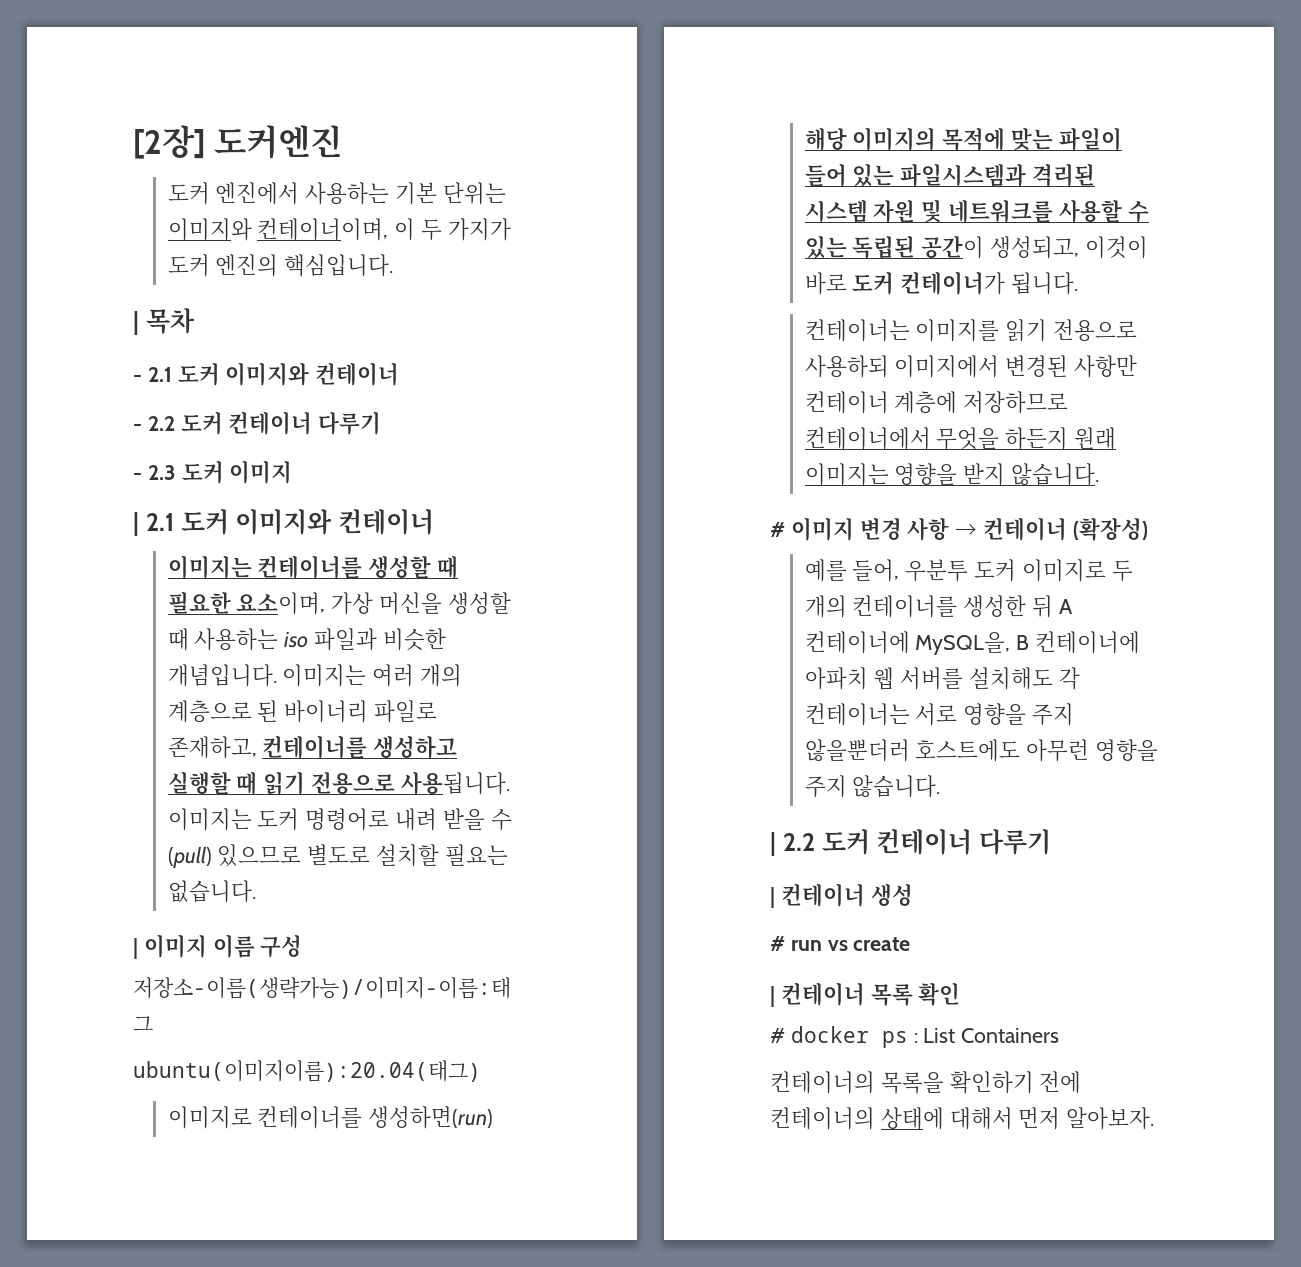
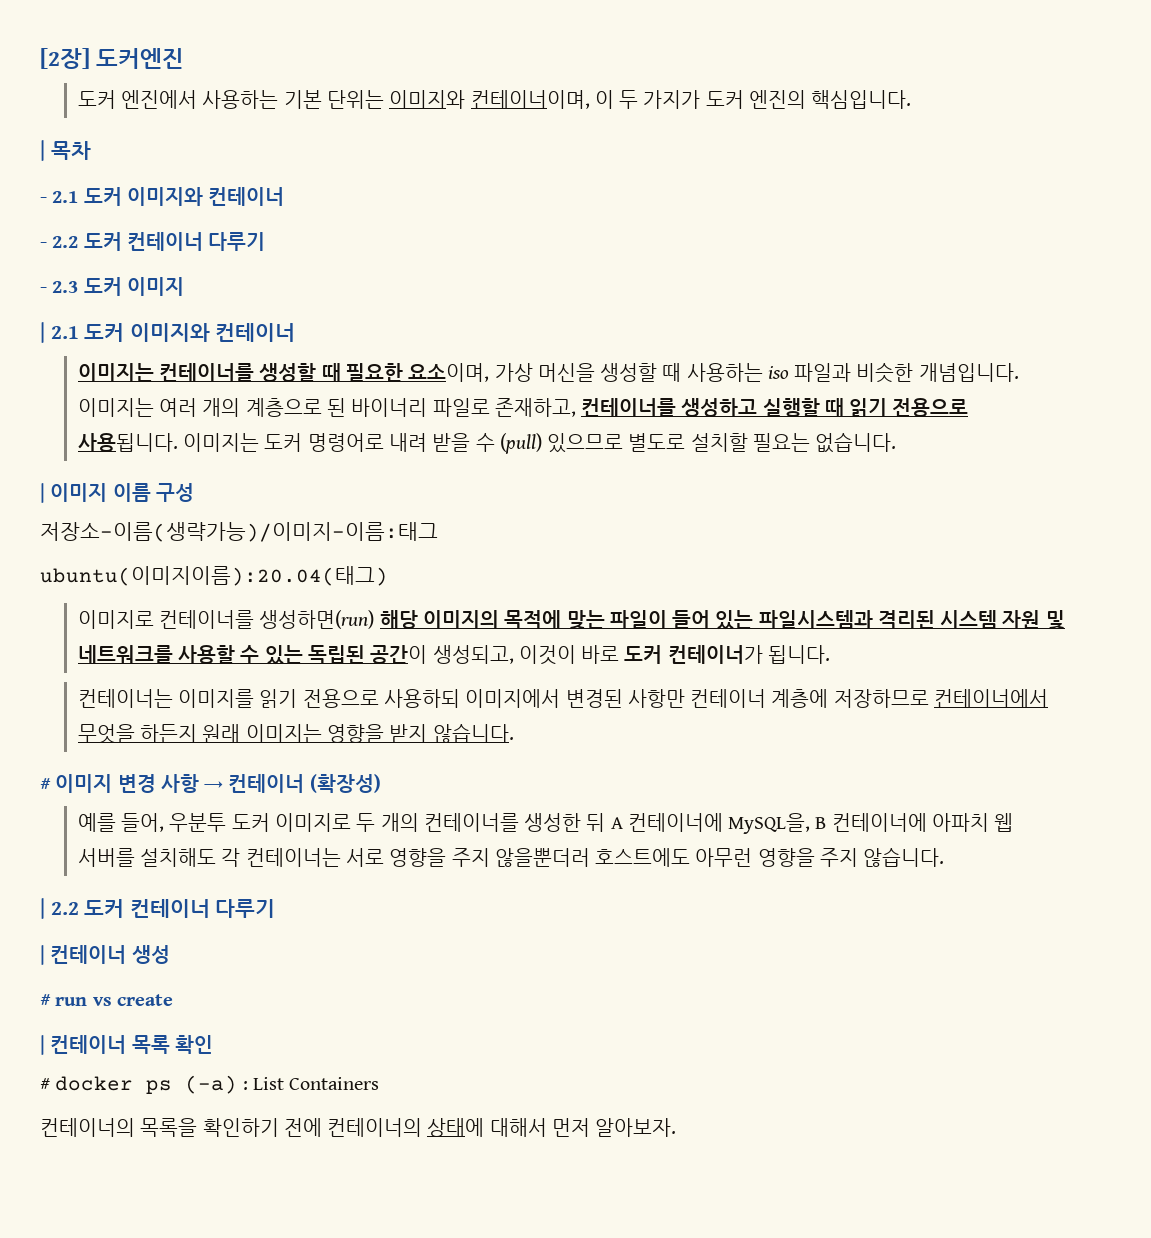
- # docker ps : List Containers
+ # docker ps (-a) : List Containers

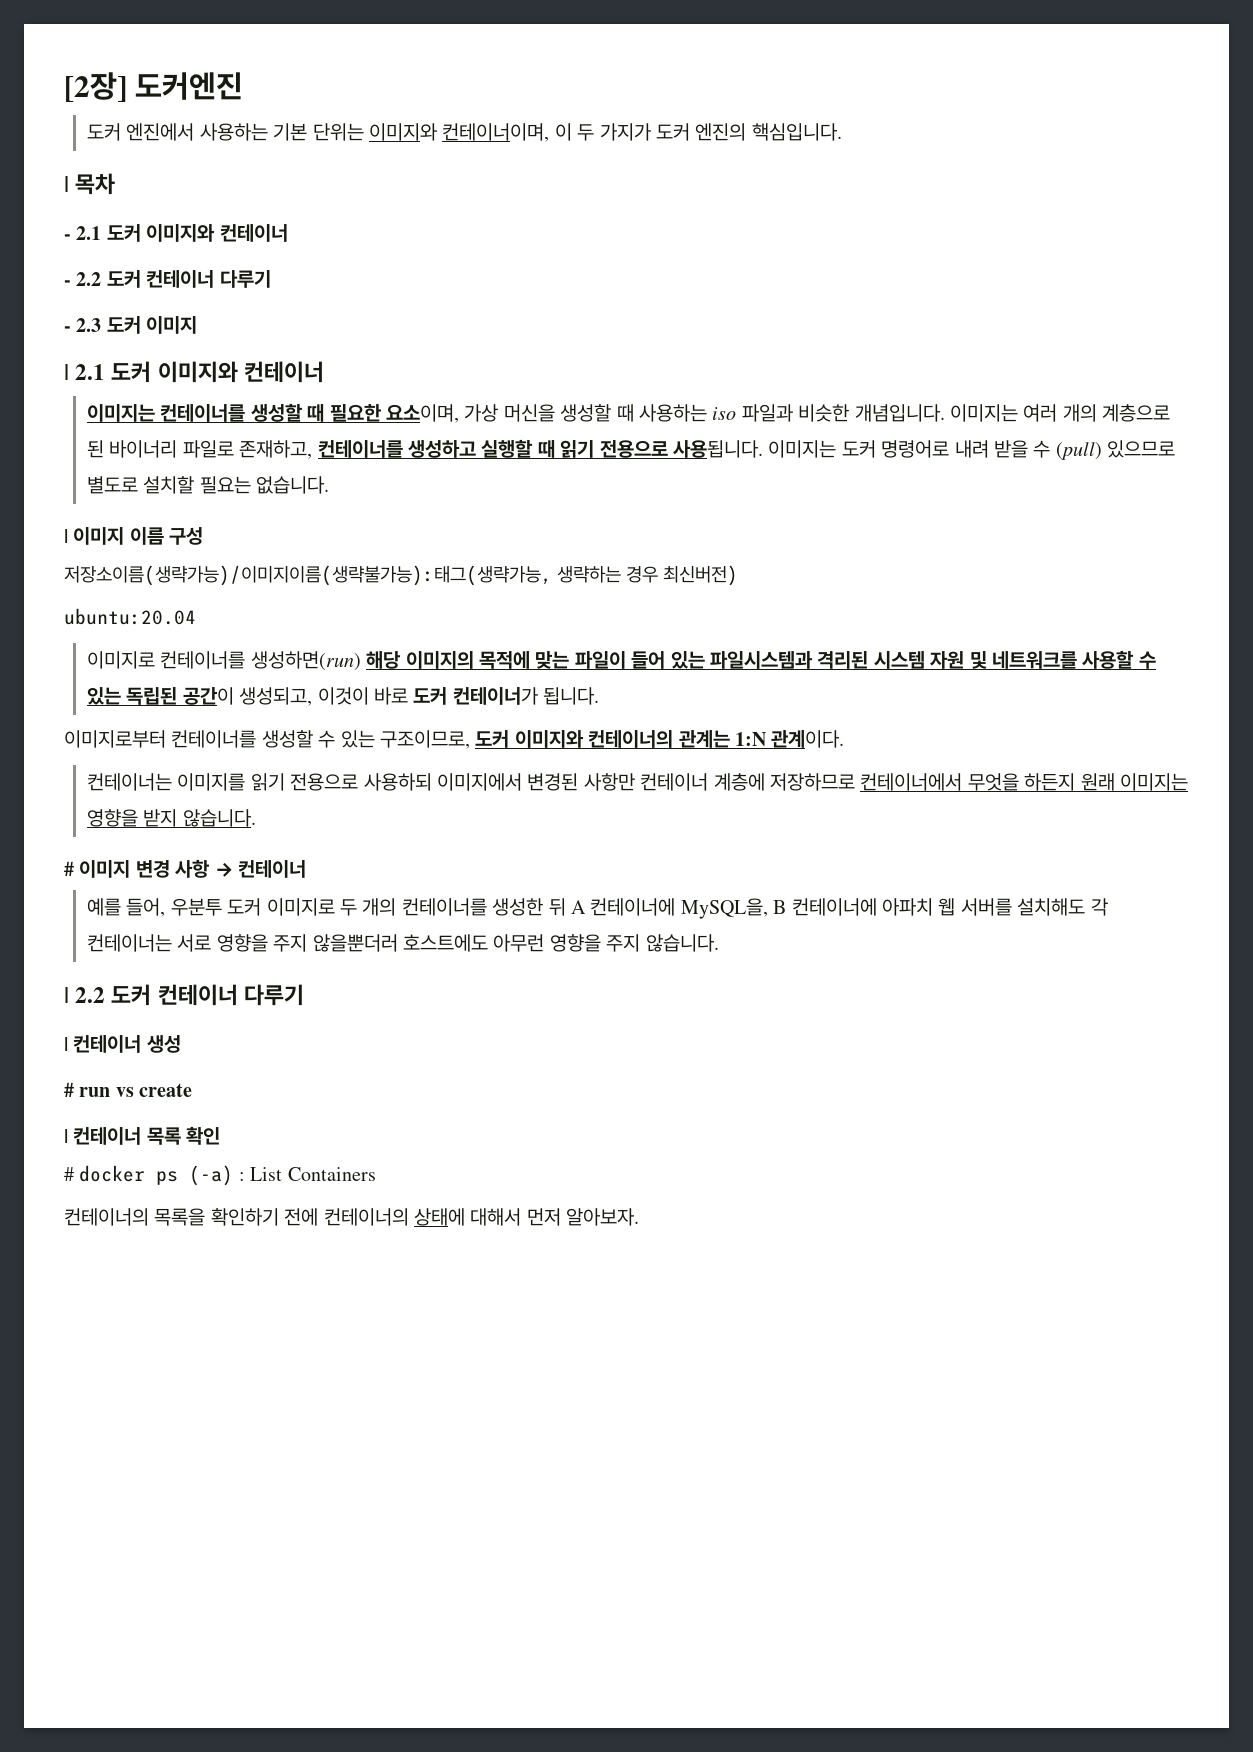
- 저장소-이름(생략가능)/이미지-이름:태그
- ubuntu(이미지이름):20.04(태그)
+ 저장소이름(생략가능)/이미지이름(생략불가능):태그(생략가능, 생략하는 경우 최신버전)
+ ubuntu:20.04
+ 이미지로부터 컨테이너를 생성할 수 있는 구조이므로, 도커 이미지와 컨테이너의 관계는 1:N 관계이다.
- # 이미지 변경 사항 → 컨테이너 (확장성)
+ # 이미지 변경 사항 → 컨테이너

